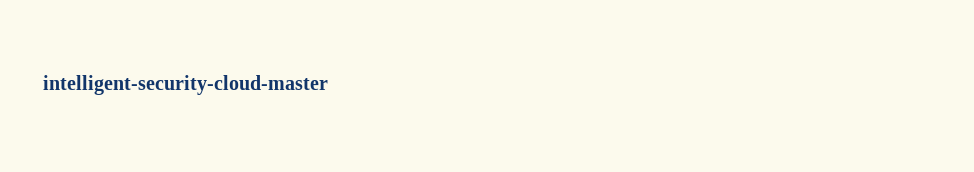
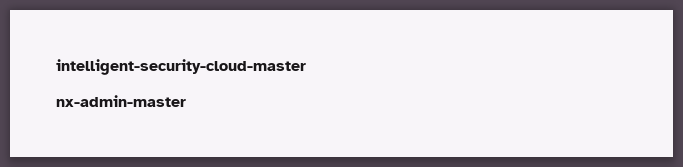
+ nx-admin-master

